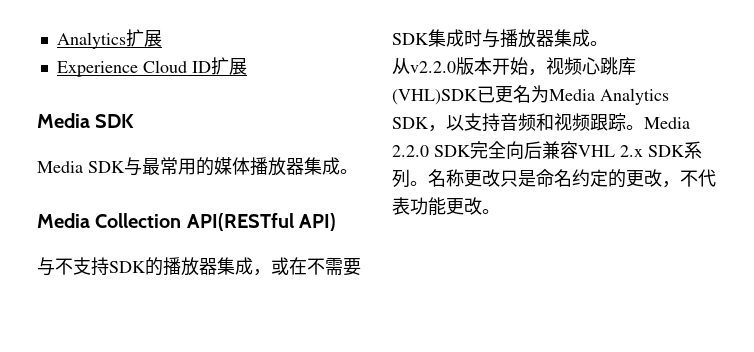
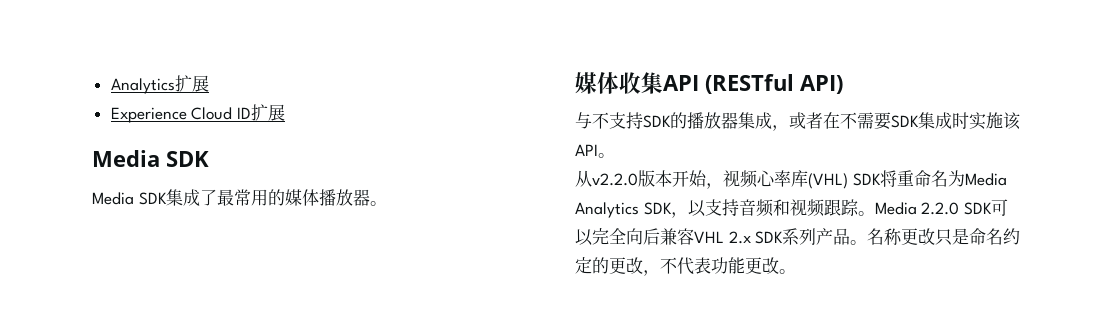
- Media SDK与最常用的媒体播放器集成。
- Media Collection API(RESTful API)
+ Media SDK集成了最常用的媒体播放器。
+ 媒体收集API (RESTful API)
- 与不支持SDK的播放器集成，或在不需要SDK集成时与播放器集成。
+ 与不支持SDK的播放器集成，或者在不需要SDK集成时实施该API。
- 从v2.2.0版本开始，视频心跳库(VHL)SDK已更名为Media Analytics SDK，以支持音频和视频跟踪。
+ 从v2.2.0版本开始，视频心率库(VHL) SDK将重命名为Media Analytics SDK，以支持音频和视频跟踪。
- Media 2.2.0 SDK完全向后兼容VHL 2.x SDK系列。
+ Media 2.2.0 SDK可以完全向后兼容VHL 2.x SDK系列产品。

